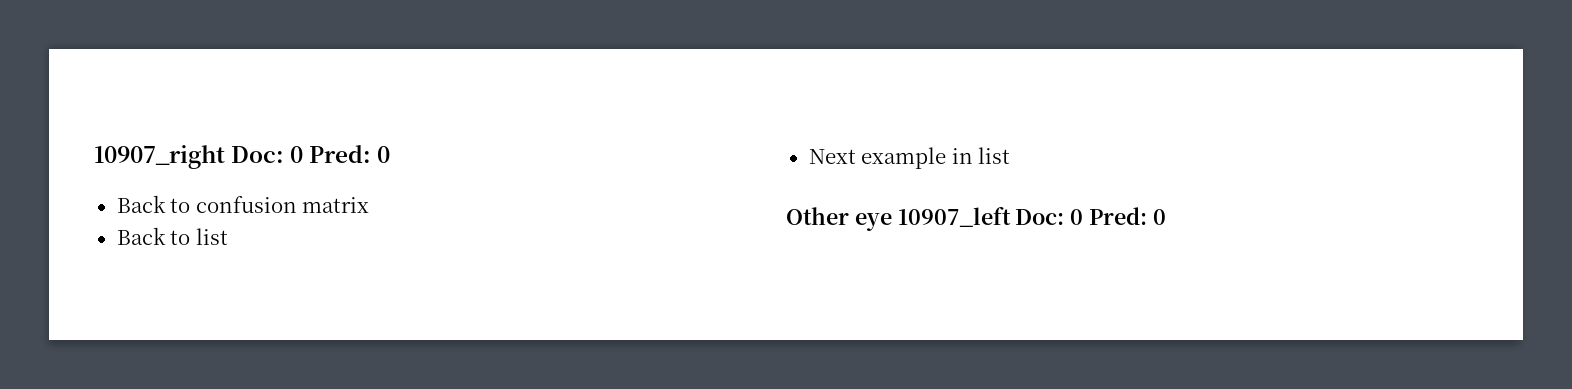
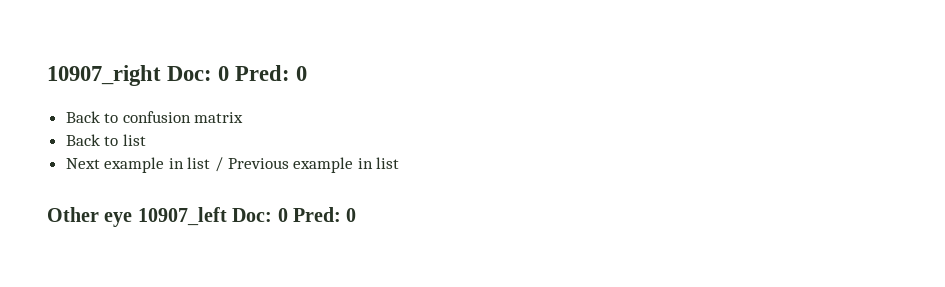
- Next example in list
+ Next example in list / Previous example in list

